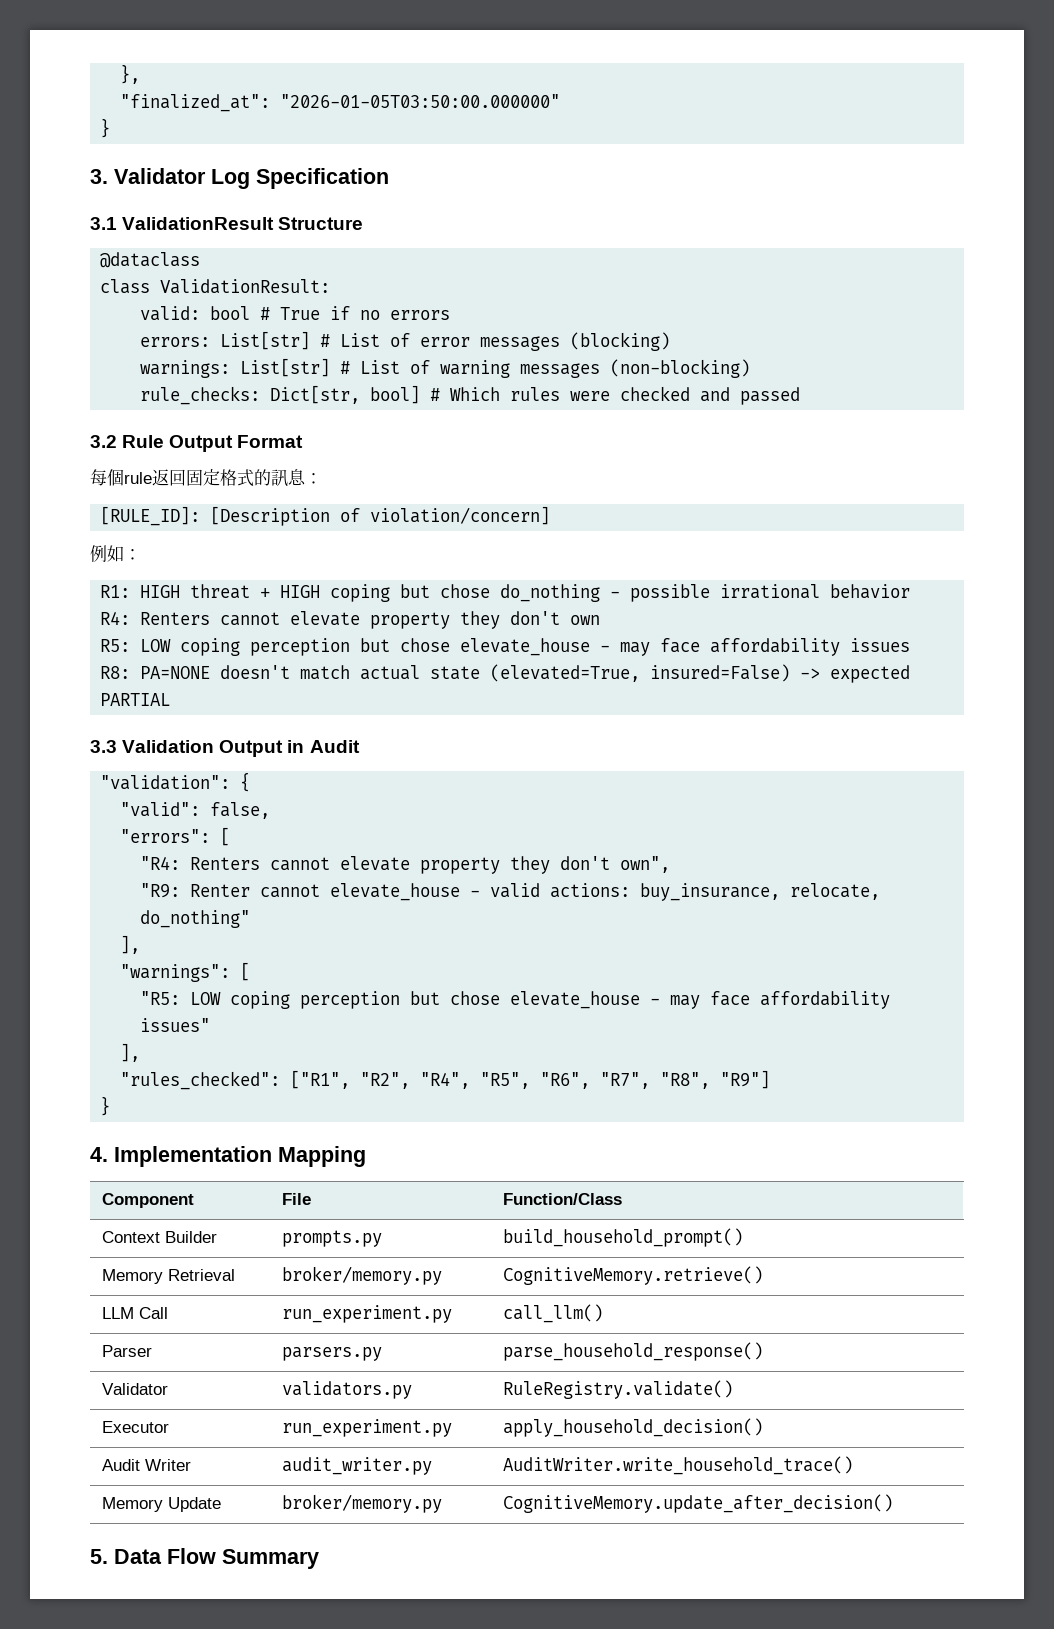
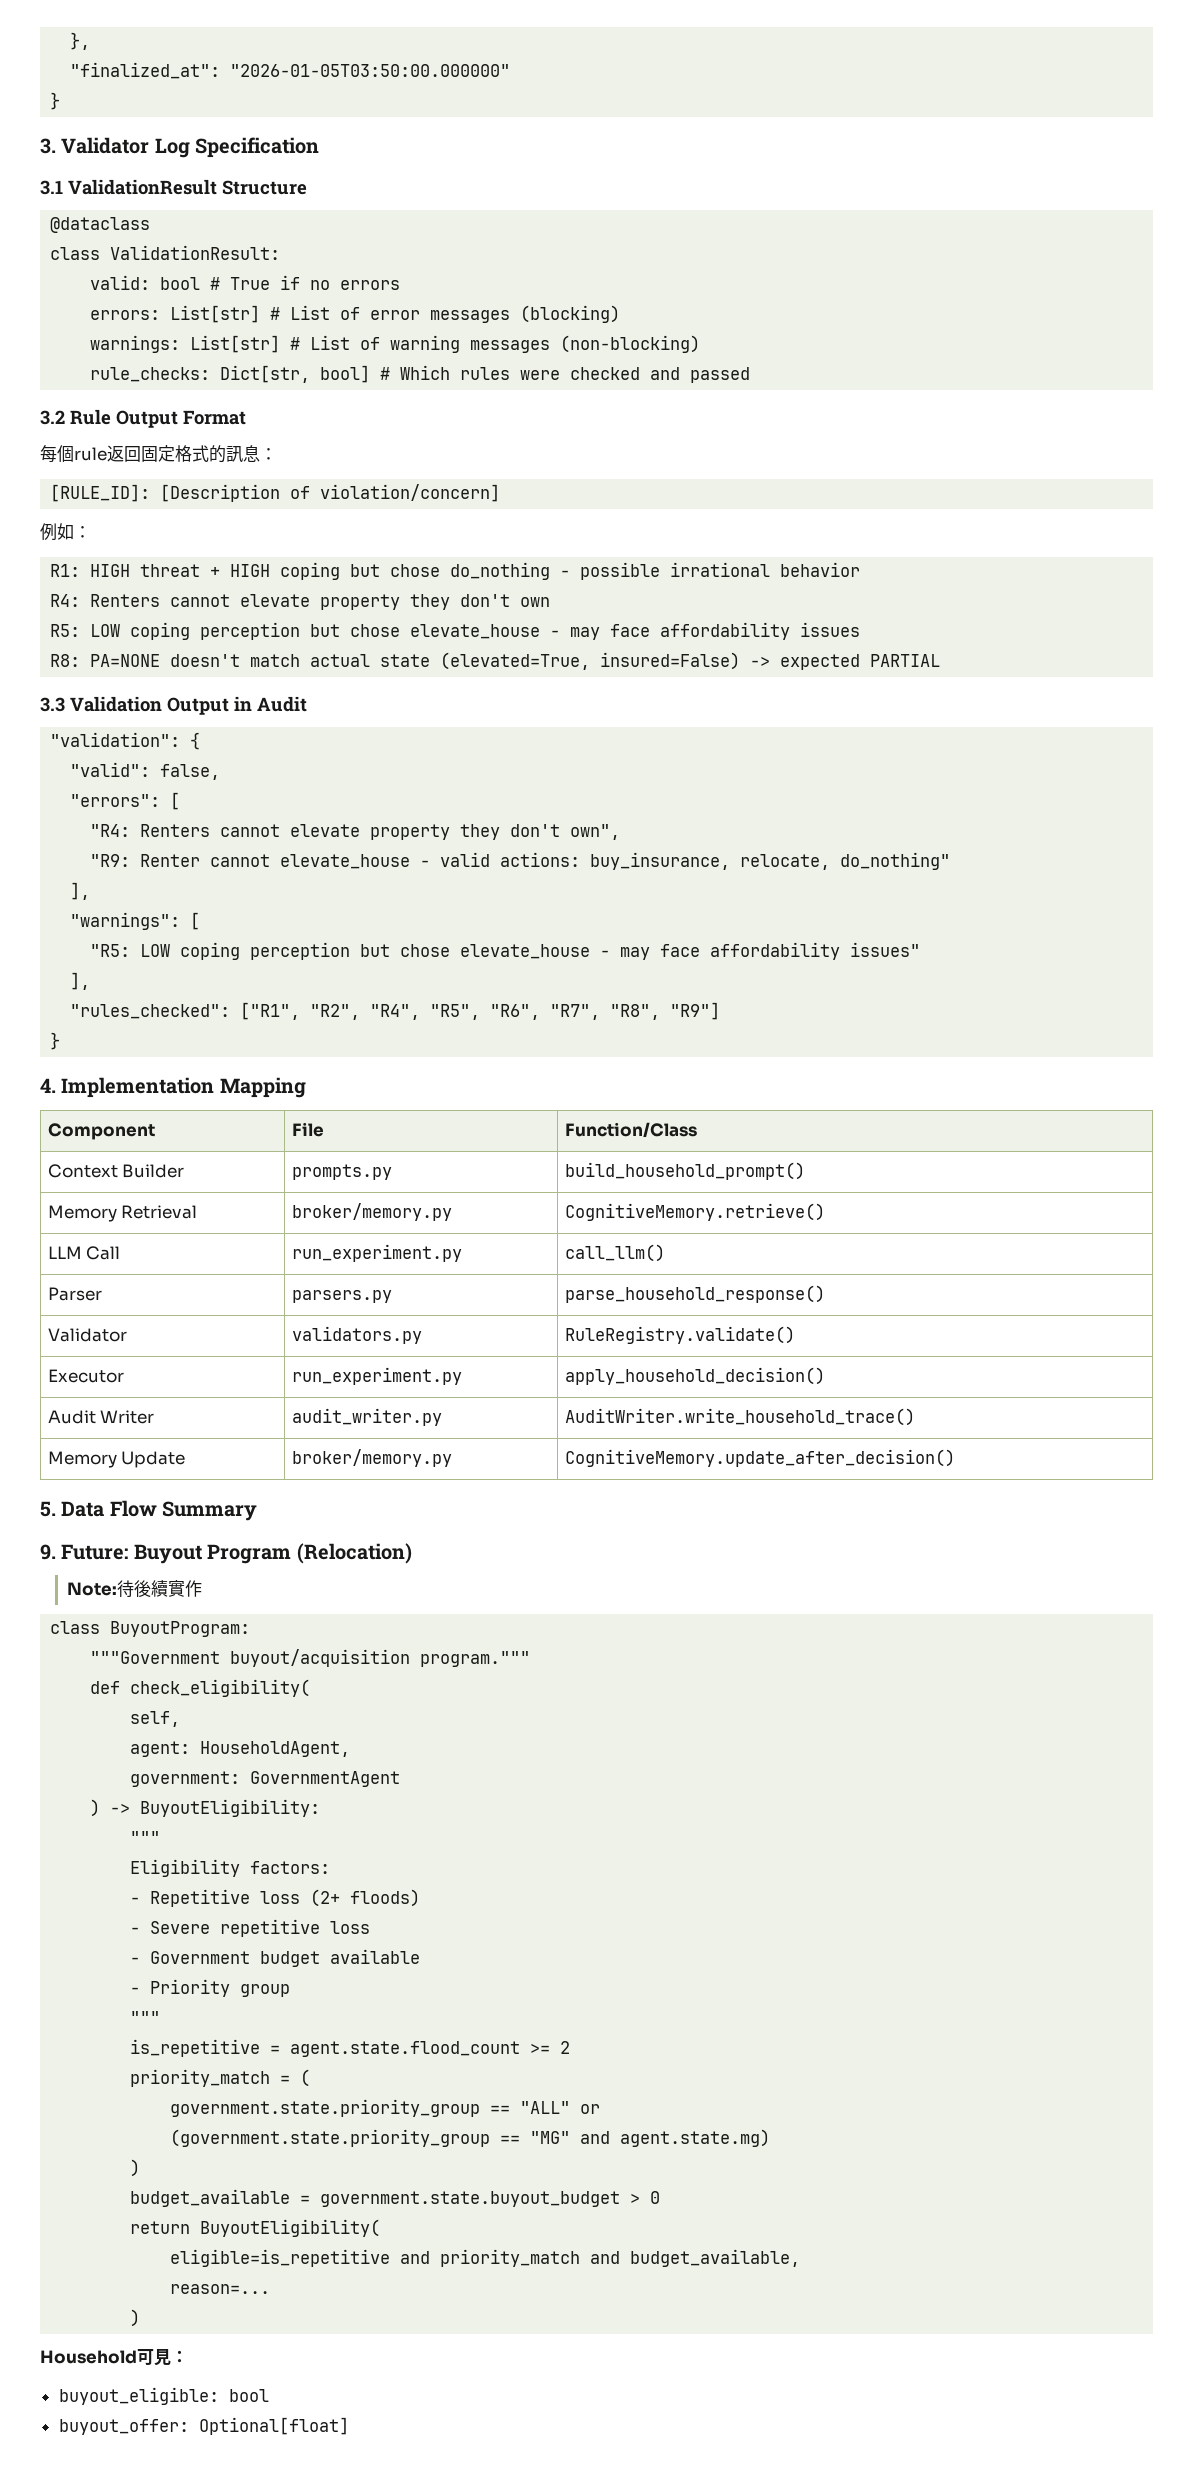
+ 9. Future: Buyout Program (Relocation)
+ Note:待後續實作
+ class BuyoutProgram:
+ """Government buyout/acquisition program."""
+ def check_eligibility(
+ self,
+ agent: HouseholdAgent,
+ government: GovernmentAgent
+ ) -> BuyoutEligibility:
+ """
+ Eligibility factors:
+ - Repetitive loss (2+ floods)
+ - Severe repetitive loss
+ - Government budget available
+ - Priority group
+ """
+ is_repetitive = agent.state.flood_count >= 2
+ priority_match = (
+ government.state.priority_group == "ALL" or
+ (government.state.priority_group == "MG" and agent.state.mg)
+ )
+ budget_available = government.state.buyout_budget > 0
+ return BuyoutEligibility(
+ eligible=is_repetitive and priority_match and budget_available,
+ reason=...
+ )
+ Household可見：
+ buyout_eligible: bool
+ buyout_offer: Optional[float]

